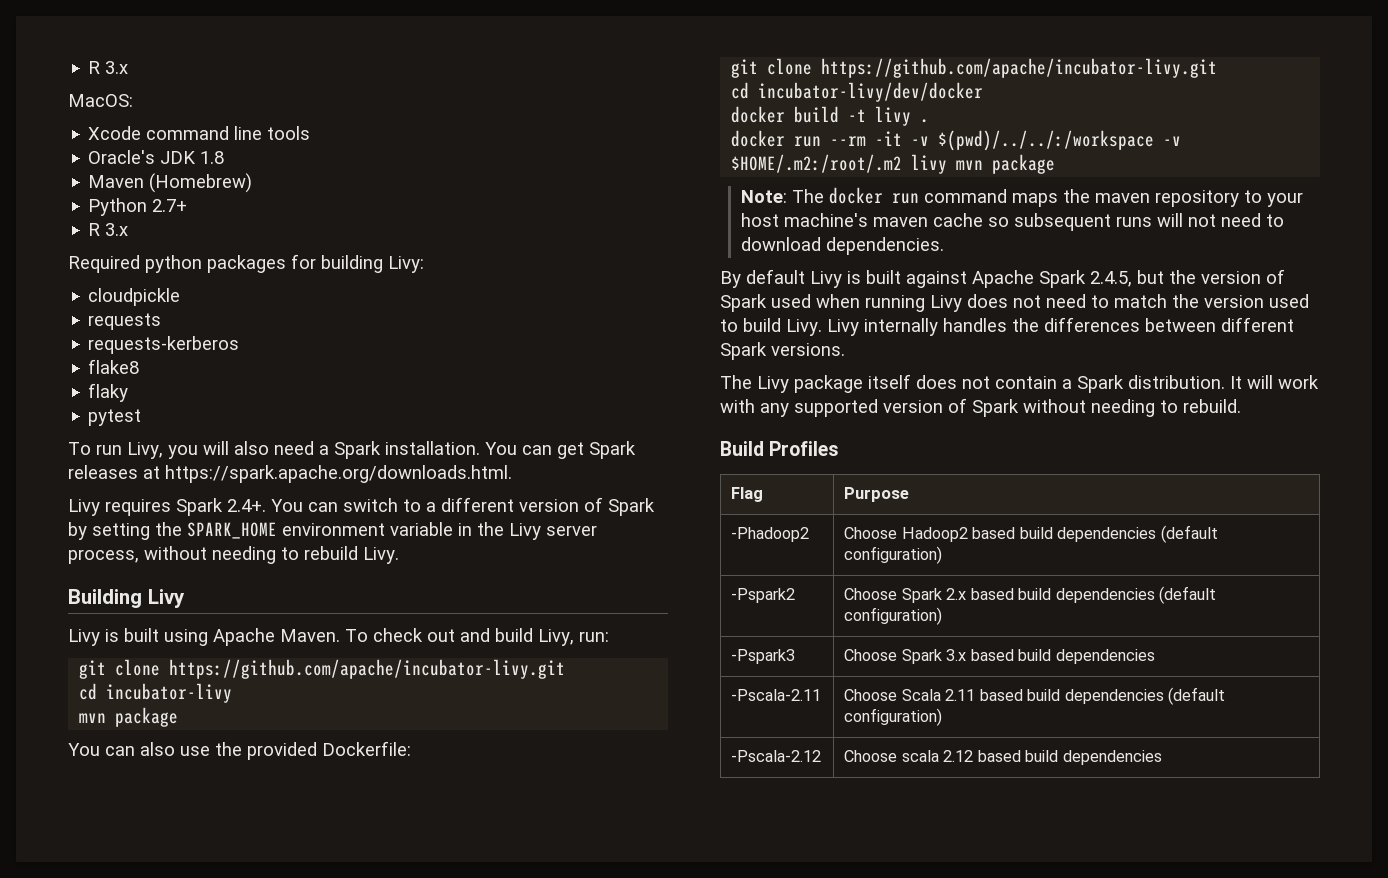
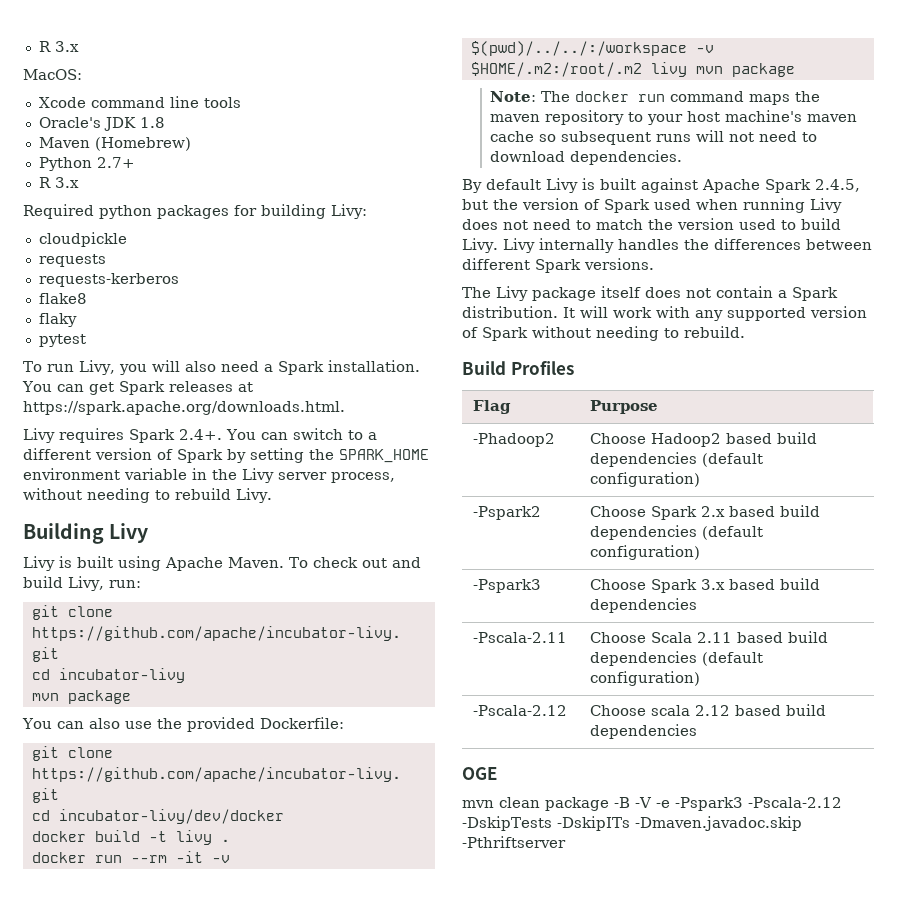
+ OGE
+ mvn clean package -B -V -e -Pspark3 -Pscala-2.12 -DskipTests -DskipITs -Dmaven.javadoc.skip -Pthriftserver

